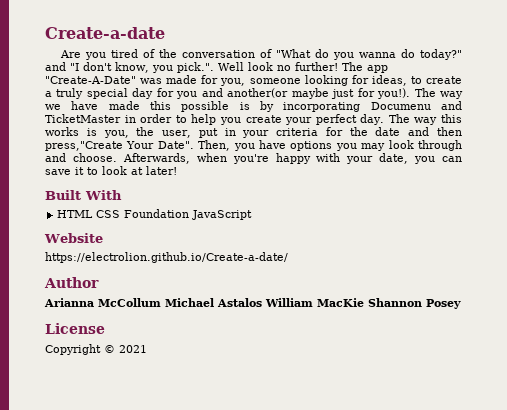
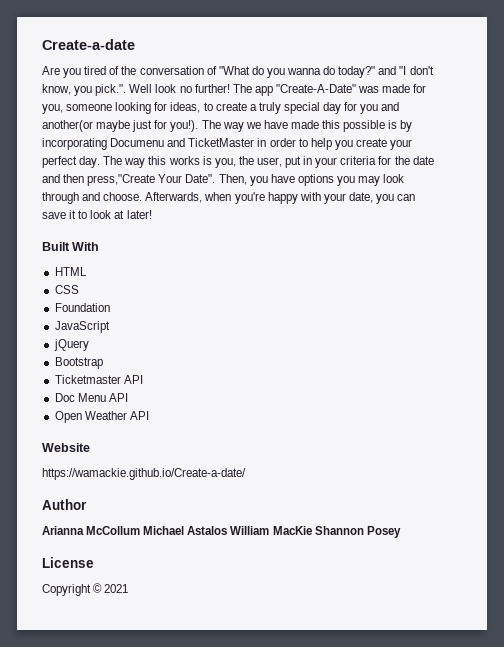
- HTML CSS Foundation JavaScript
+ HTML
+ CSS
+ Foundation
+ JavaScript
+ jQuery
+ Bootstrap
+ Ticketmaster API
+ Doc Menu API
+ Open Weather API
- https://electrolion.github.io/Create-a-date/
+ https://wamackie.github.io/Create-a-date/

